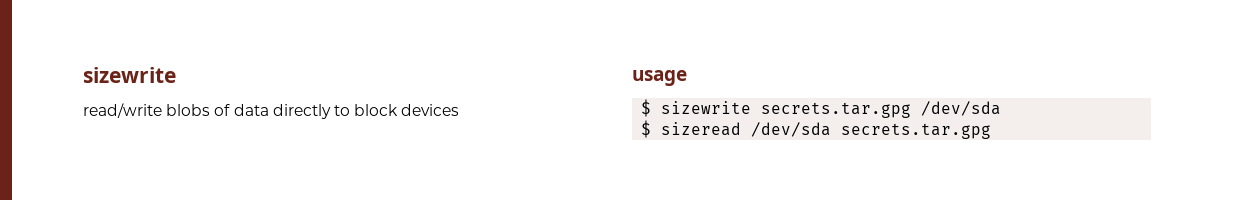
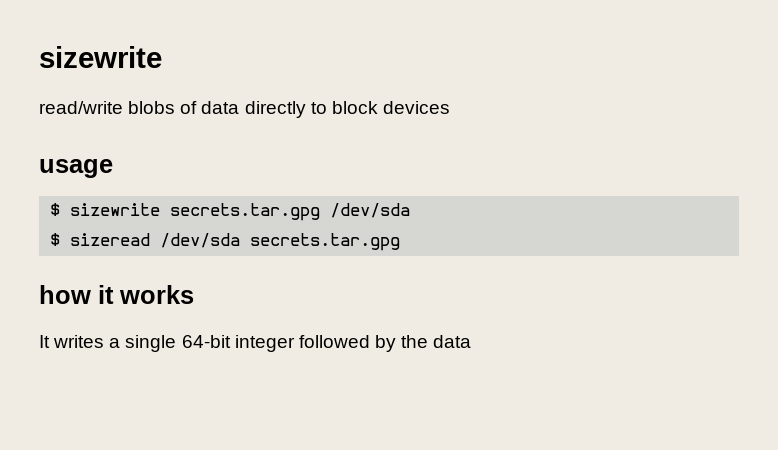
+ how it works
+ It writes a single 64-bit integer followed by the data

